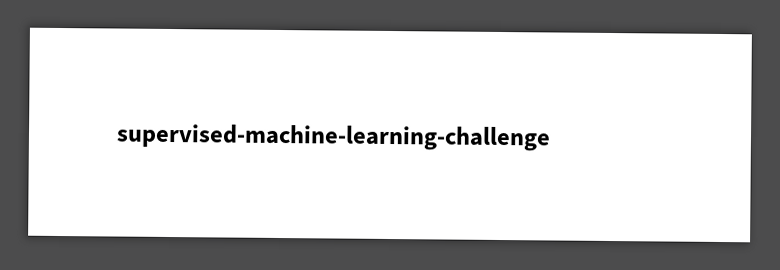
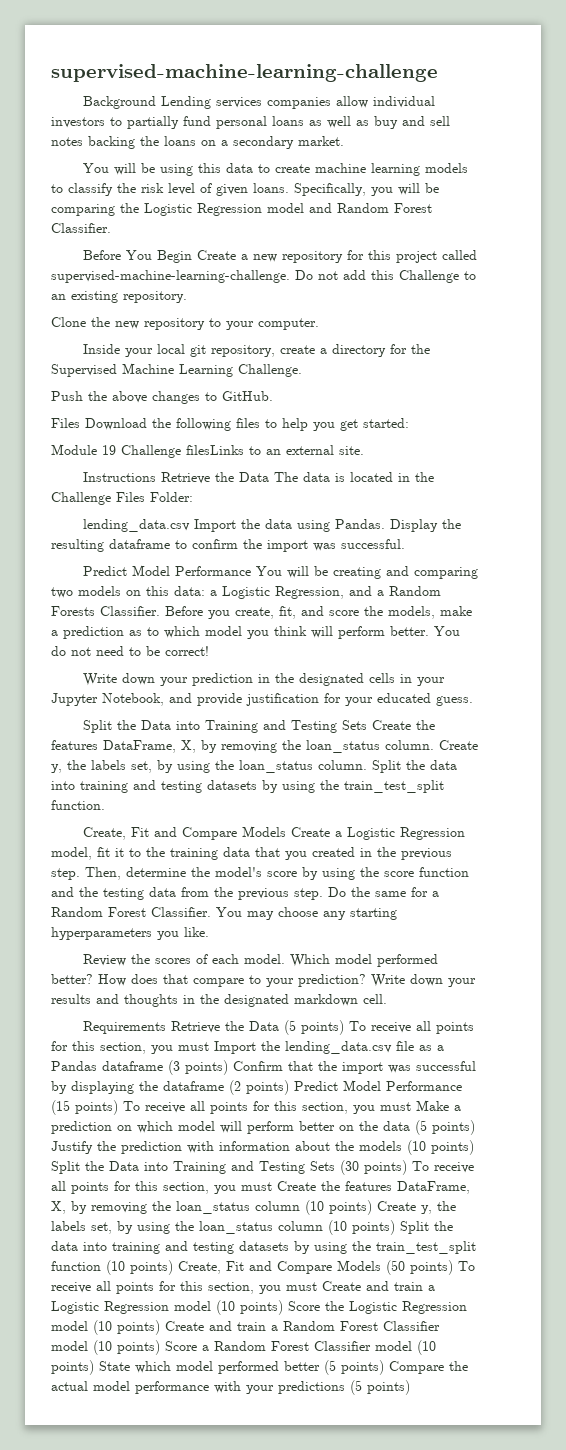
+ Background Lending services companies allow individual investors to partially fund personal loans as well as buy and sell notes backing the loans on a secondary market.
+ You will be using this data to create machine learning models to classify the risk level of given loans. Specifically, you will be comparing the Logistic Regression model and Random Forest Classifier.
+ Before You Begin Create a new repository for this project called supervised-machine-learning-challenge. Do not add this Challenge to an existing repository.
+ Clone the new repository to your computer.
+ Inside your local git repository, create a directory for the Supervised Machine Learning Challenge.
+ Push the above changes to GitHub.
+ Files Download the following files to help you get started:
+ Module 19 Challenge filesLinks to an external site.
+ Instructions Retrieve the Data The data is located in the Challenge Files Folder:
+ lending_data.csv Import the data using Pandas. Display the resulting dataframe to confirm the import was successful.
+ Predict Model Performance You will be creating and comparing two models on this data: a Logistic Regression, and a Random Forests Classifier. Before you create, fit, and score the models, make a prediction as to which model you think will perform better. You do not need to be correct!
+ Write down your prediction in the designated cells in your Jupyter Notebook, and provide justification for your educated guess.
+ Split the Data into Training and Testing Sets Create the features DataFrame, X, by removing the loan_status column. Create y, the labels set, by using the loan_status column. Split the data into training and testing datasets by using the train_test_split function.
+ Create, Fit and Compare Models Create a Logistic Regression model, fit it to the training data that you created in the previous step. Then, determine the model's score by using the score function and the testing data from the previous step. Do the same for a Random Forest Classifier. You may choose any starting hyperparameters you like.
+ Review the scores of each model. Which model performed better? How does that compare to your prediction? Write down your results and thoughts in the designated markdown cell.
+ Requirements Retrieve the Data (5 points) To receive all points for this section, you must Import the lending_data.csv file as a Pandas dataframe (3 points) Confirm that the import was successful by displaying the dataframe (2 points) Predict Model Performance (15 points) To receive all points for this section, you must Make a prediction on which model will perform better on the data (5 points) Justify the prediction with information about the models (10 points) Split the Data into Training and Testing Sets (30 points) To receive all points for this section, you must Create the features DataFrame, X, by removing the loan_status column (10 points) Create y, the labels set, by using the loan_status column (10 points) Split the data into training and testing datasets by using the train_test_split function (10 points) Create, Fit and Compare Models (50 points) To receive all points for this section, you must Create and train a Logistic Regression model (10 points) Score the Logistic Regression model (10 points) Create and train a Random Forest Classifier model (10 points) Score a Random Forest Classifier model (10 points) State which model performed better (5 points) Compare the actual model performance with your predictions (5 points)

